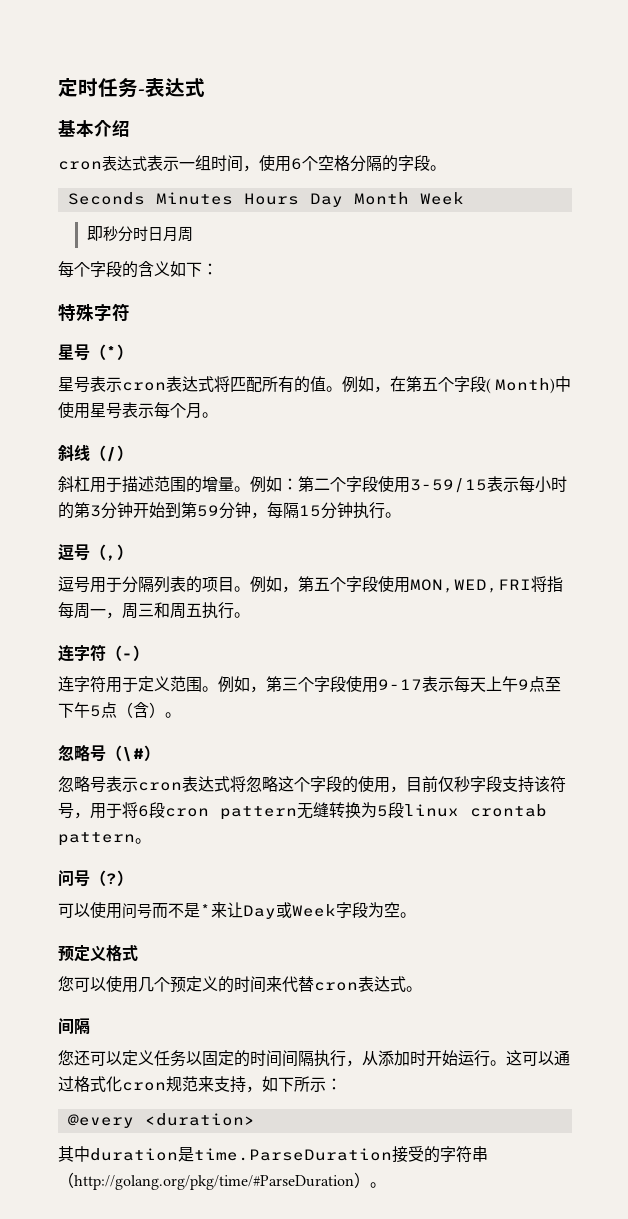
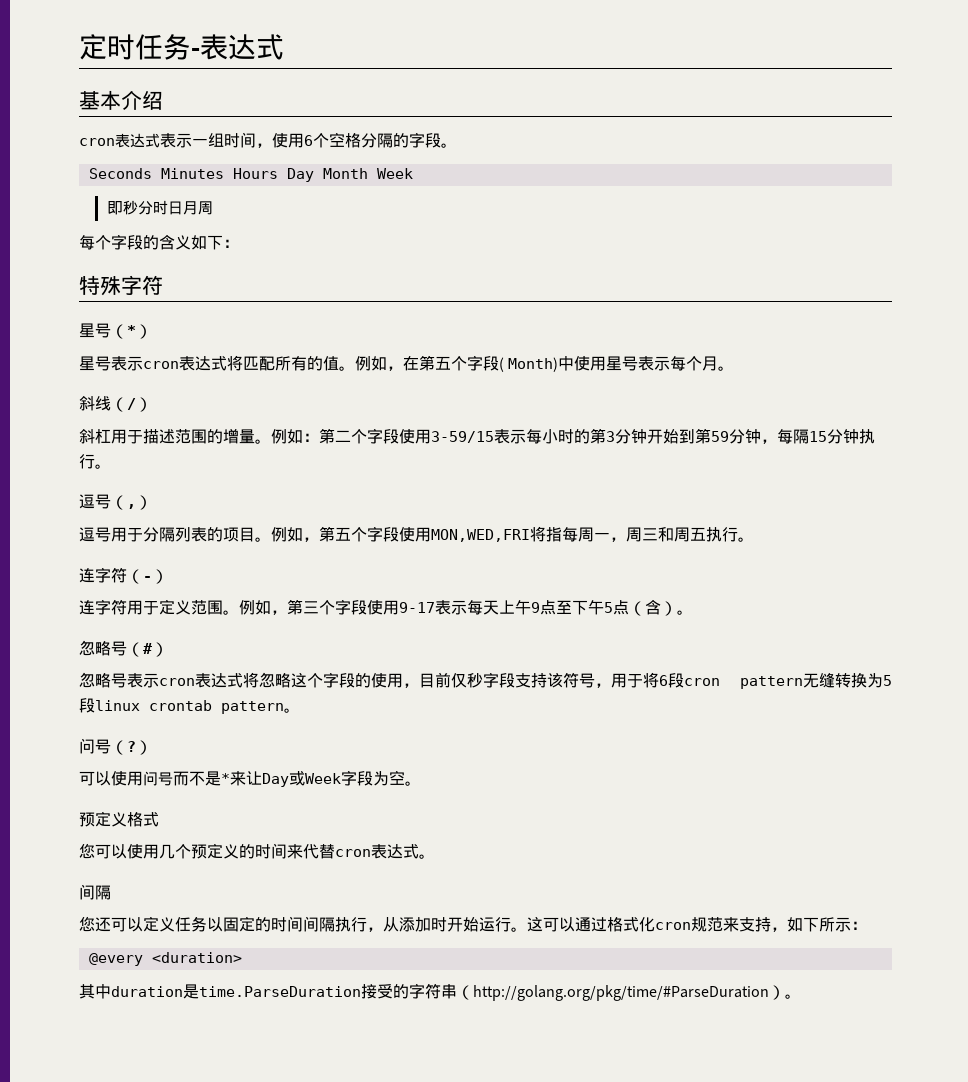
- 忽略号（\#）
+ 忽略号（#）

